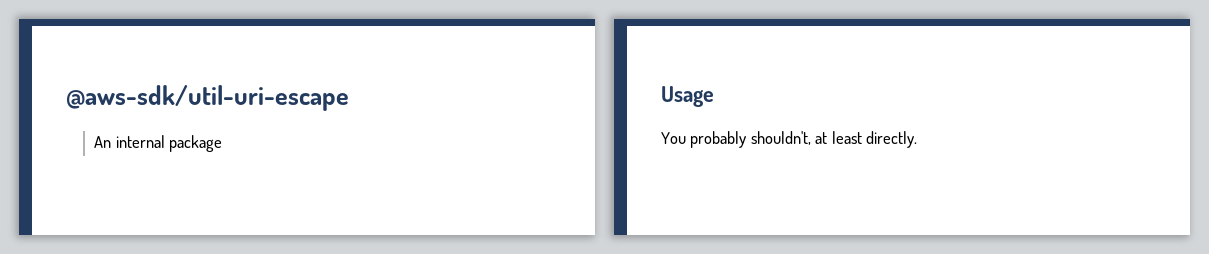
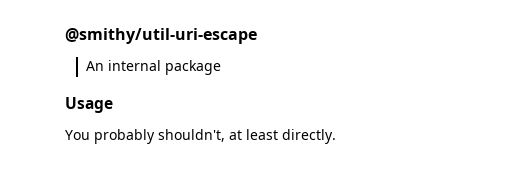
- @aws-sdk/util-uri-escape
+ @smithy/util-uri-escape

